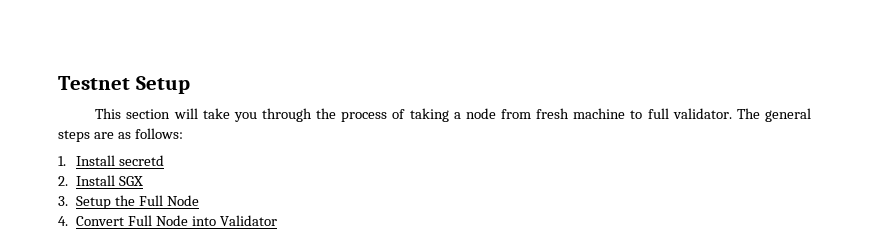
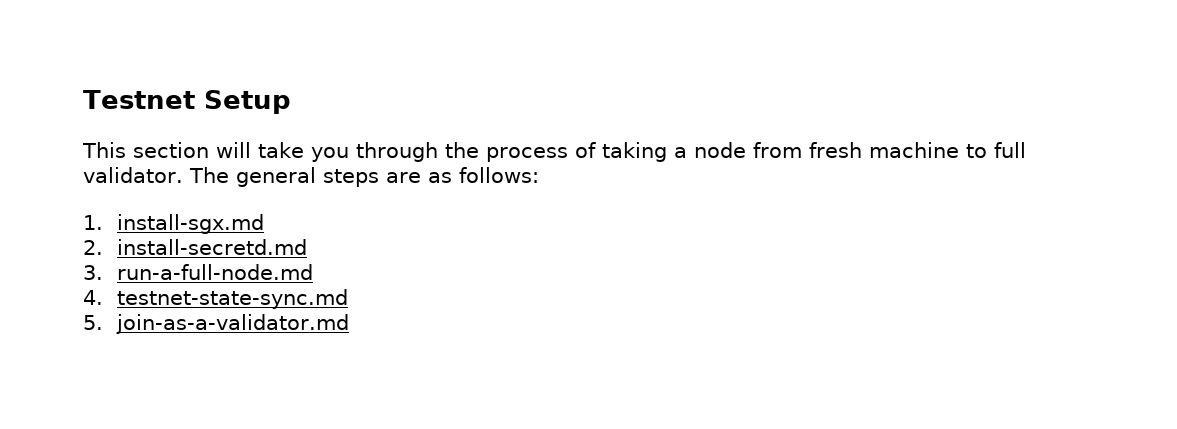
- 1. Install secretd
+ 1. install-sgx.md
- 2. Install SGX
+ 2. install-secretd.md
- 3. Setup the Full Node
- 4. Convert Full Node into Validator
+ 3. run-a-full-node.md
+ 4. testnet-state-sync.md
+ 5. join-as-a-validator.md

